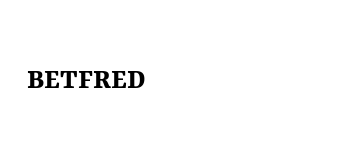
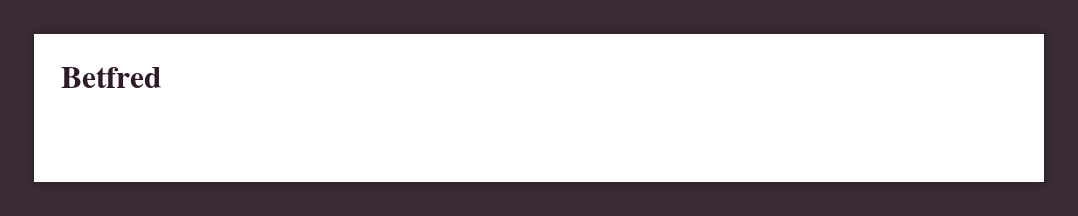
- BETFRED
+ Betfred

